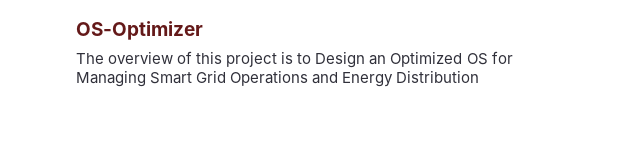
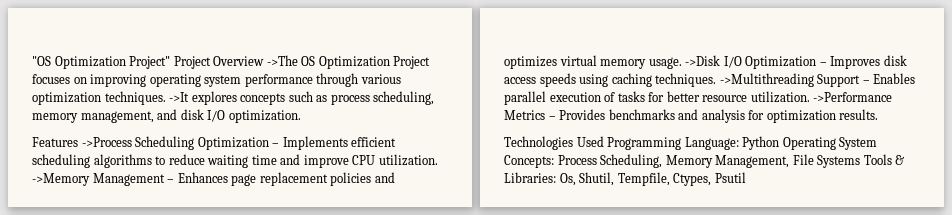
- OS-Optimizer
- The overview of this project is to Design an Optimized OS for Managing Smart Grid Operations and Energy Distribution
+ "OS Optimization Project" Project Overview ->The OS Optimization Project focuses on improving operating system performance through various optimization techniques. ->It explores concepts such as process scheduling, memory management, and disk I/O optimization.
+ Features ->Process Scheduling Optimization – Implements efficient scheduling algorithms to reduce waiting time and improve CPU utilization. ->Memory Management – Enhances page replacement policies and optimizes virtual memory usage. ->Disk I/O Optimization – Improves disk access speeds using caching techniques. ->Multithreading Support – Enables parallel execution of tasks for better resource utilization. ->Performance Metrics – Provides benchmarks and analysis for optimization results.
+ Technologies Used Programming Language: Python Operating System Concepts: Process Scheduling, Memory Management, File Systems Tools & Libraries: Os, Shutil, Tempfile, Ctypes, Psutil

